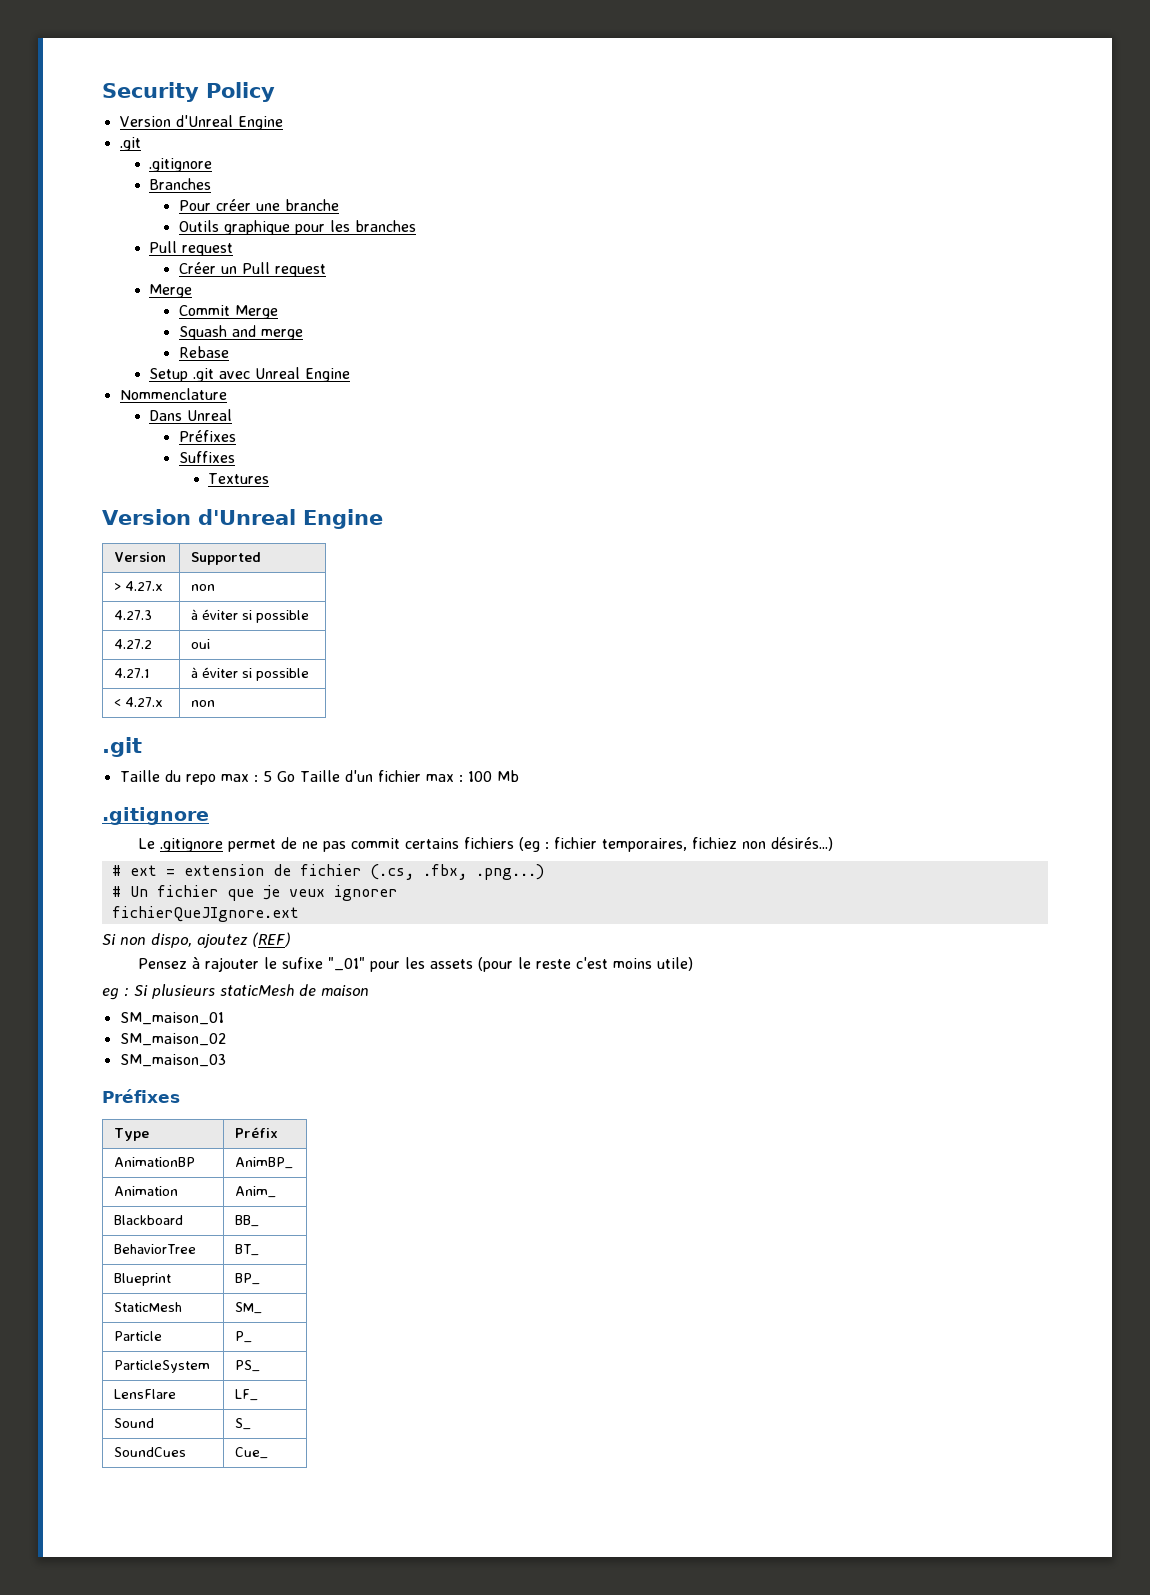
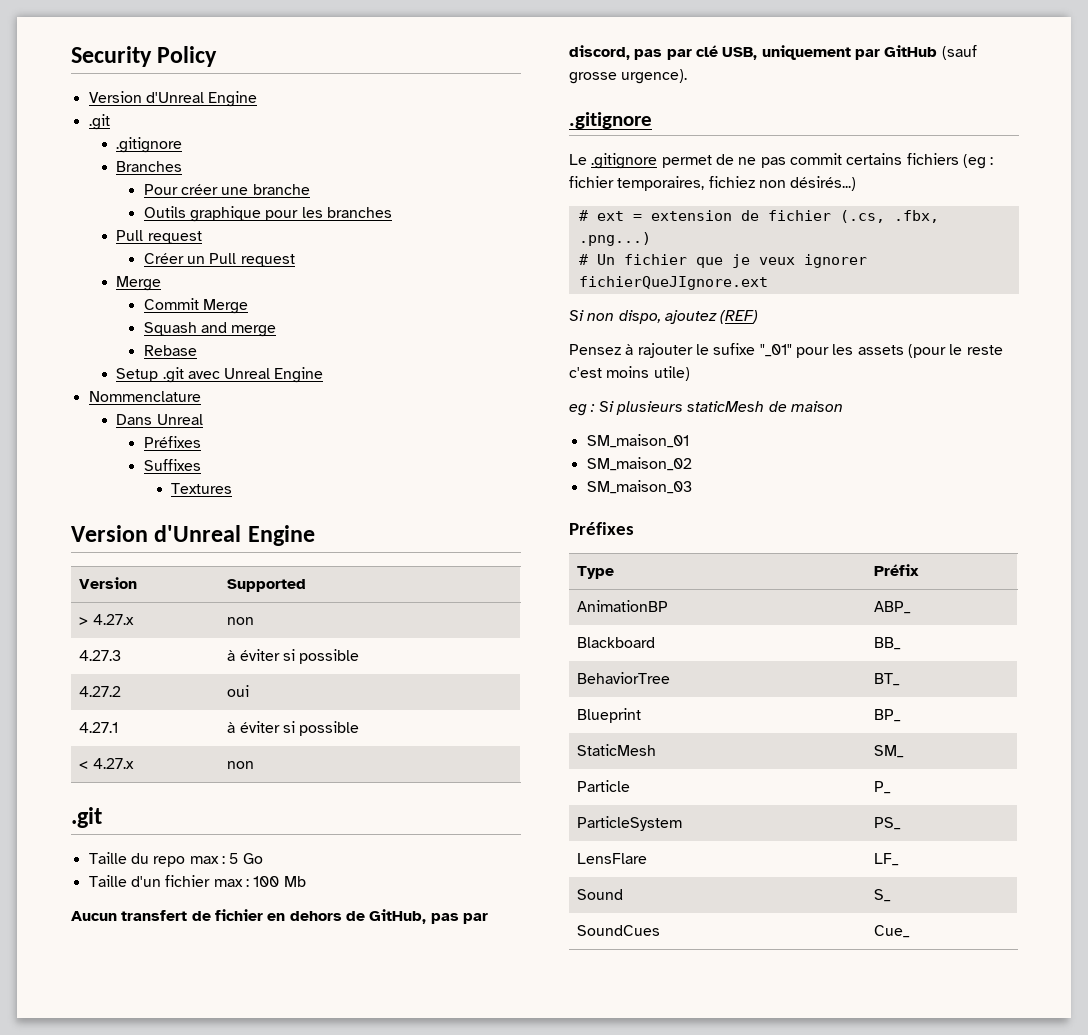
- Taille du repo max : 5 Go Taille d'un fichier max : 100 Mb
+ Taille du repo max : 5 Go
+ Taille d'un fichier max : 100 Mb
+ Aucun transfert de fichier en dehors de GitHub, pas par discord, pas par clé USB, uniquement par GitHub (sauf grosse urgence).
- AnimationBP | AnimBP_
- Animation | Anim_
+ AnimationBP | ABP_

